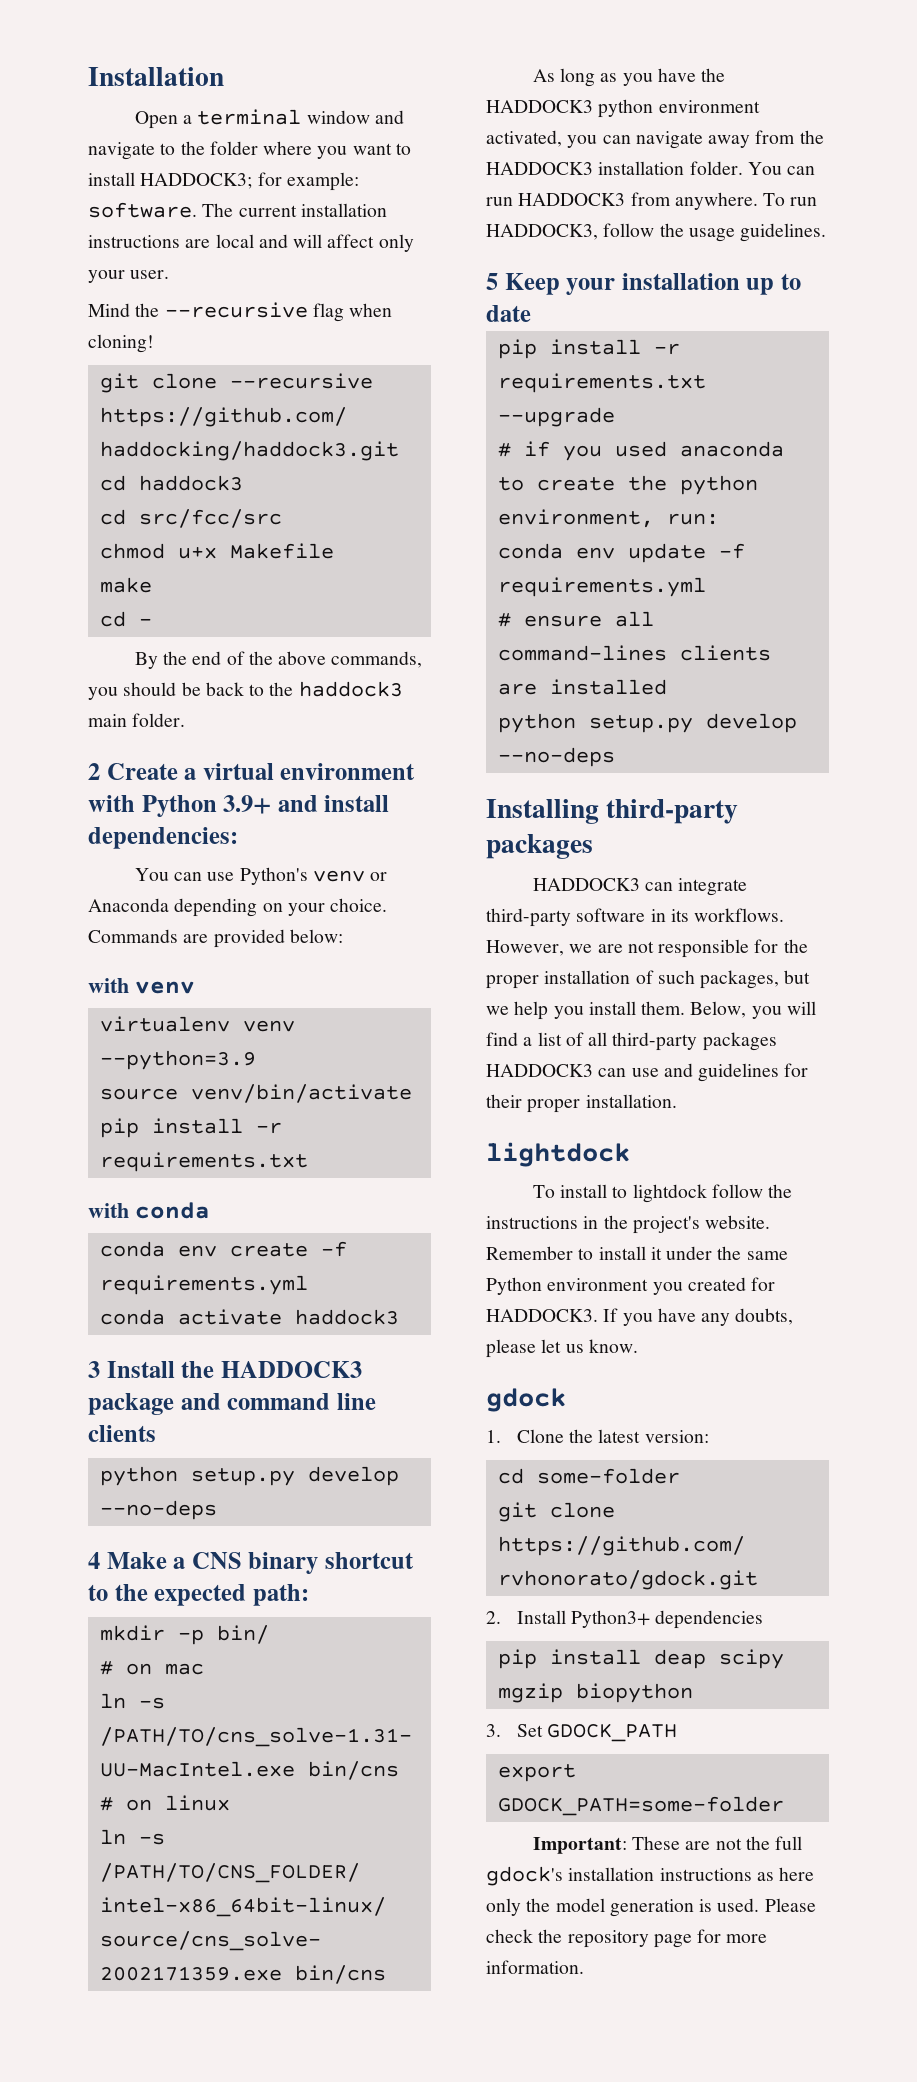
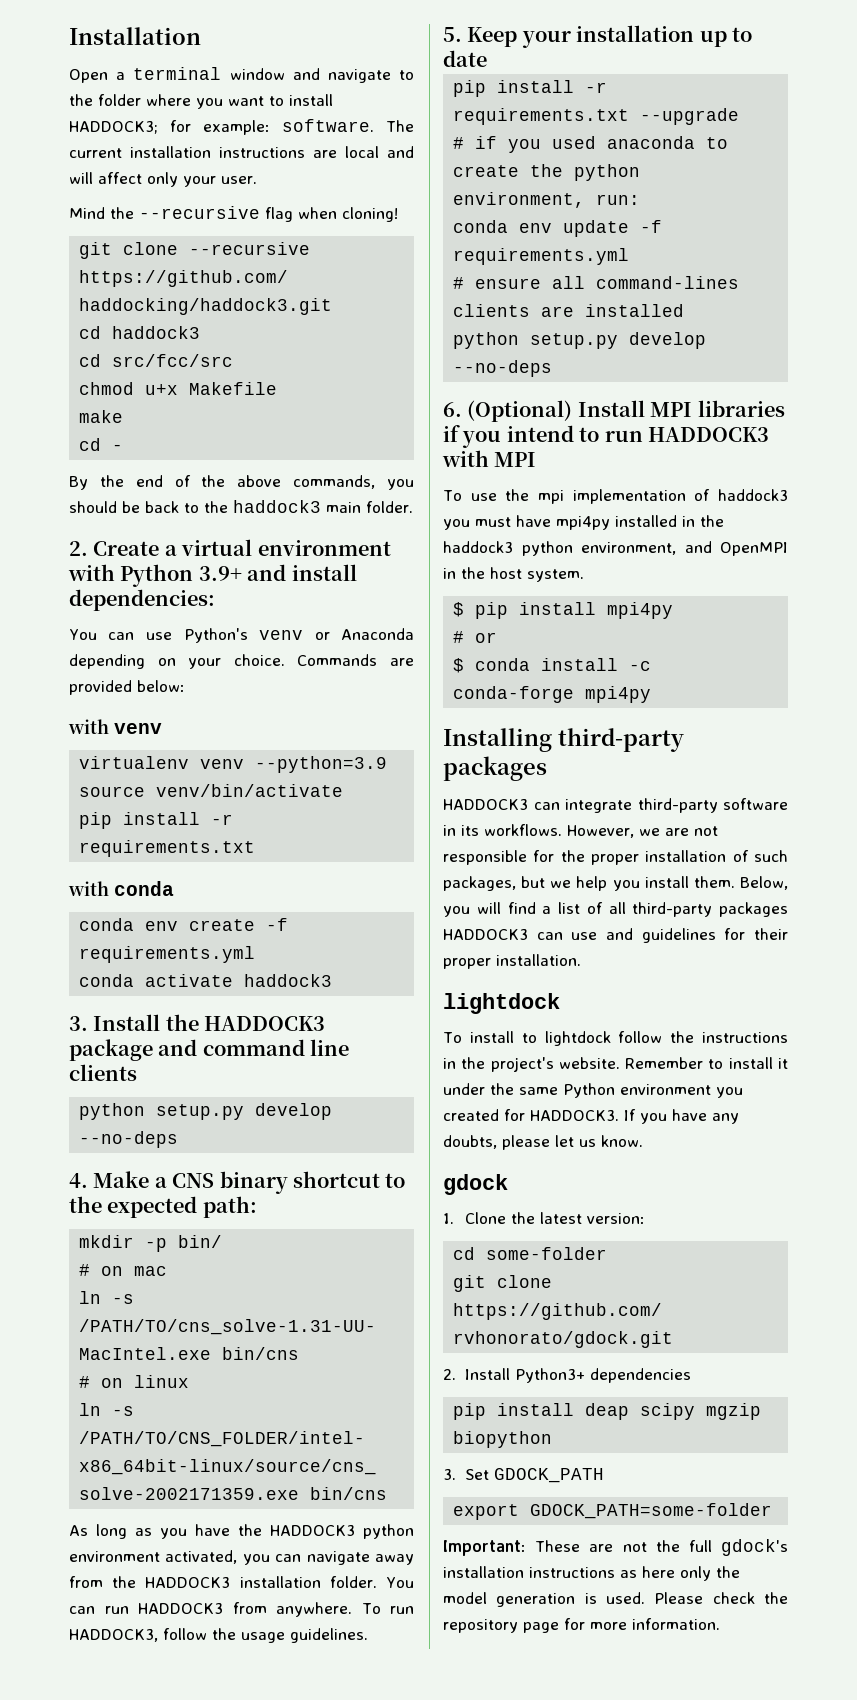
- 2 Create a virtual environment with Python 3.9+ and install dependencies:
+ 2. Create a virtual environment with Python 3.9+ and install dependencies:
- 3 Install the HADDOCK3 package and command line clients
+ 3. Install the HADDOCK3 package and command line clients
- 4 Make a CNS binary shortcut to the expected path:
+ 4. Make a CNS binary shortcut to the expected path:
- 5 Keep your installation up to date
+ 5. Keep your installation up to date
+ 6. (Optional) Install MPI libraries if you intend to run HADDOCK3 with MPI
+ To use the mpi implementation of haddock3 you must have mpi4py installed in the haddock3 python environment, and OpenMPI in the host system.
+ $ pip install mpi4py
+ # or
+ $ conda install -c conda-forge mpi4py

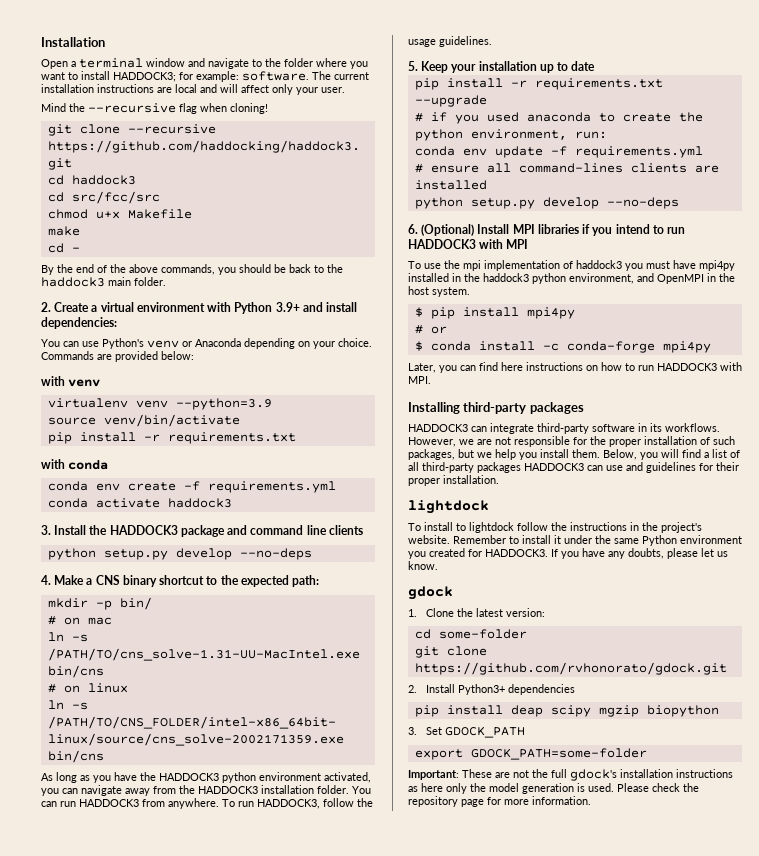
+ Later, you can find here instructions on how to run HADDOCK3 with MPI.

